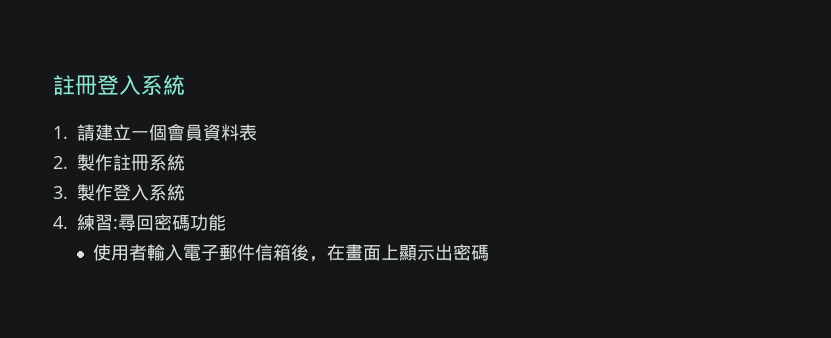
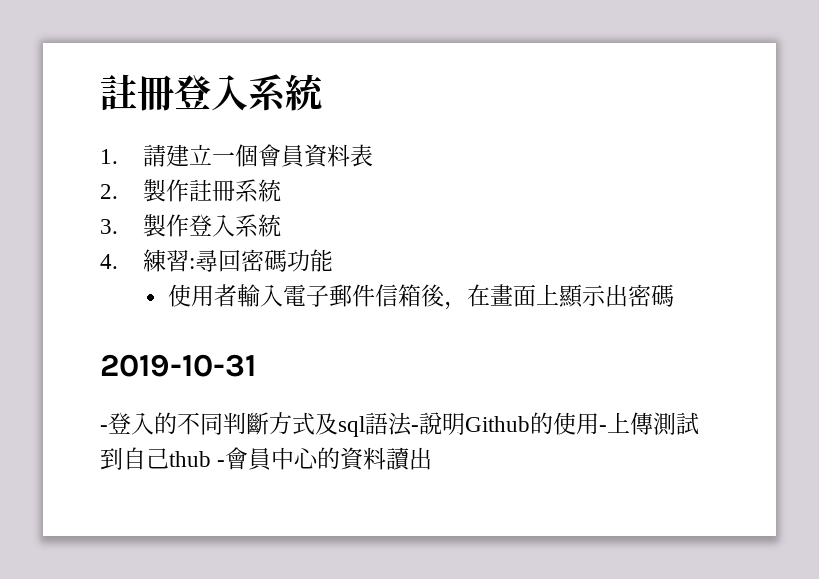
+ 2019-10-31
+ -登入的不同判斷方式及sql語法-說明Github的使用-上傳測試到自己thub -會員中心的資料讀出

